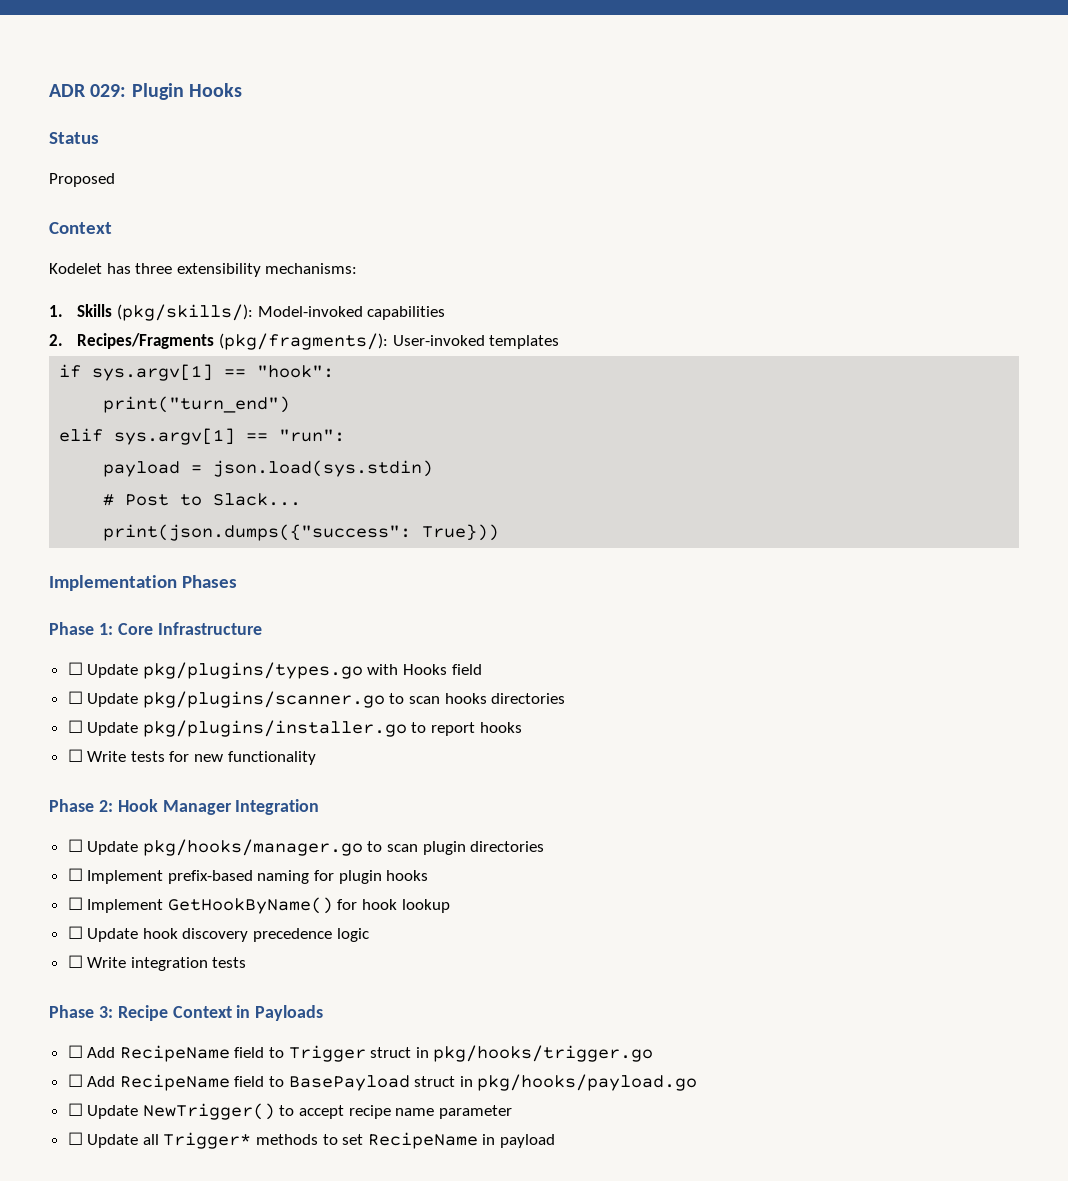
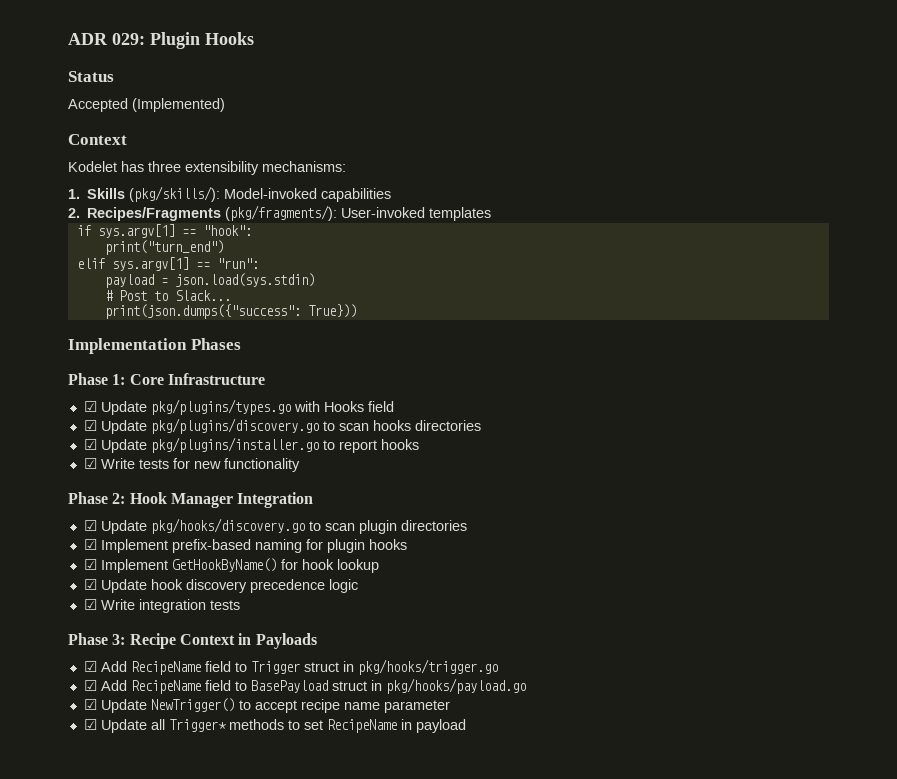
- Proposed
+ Accepted (Implemented)
- ☐ Update pkg/plugins/types.go with Hooks field
+ ☑ Update pkg/plugins/types.go with Hooks field
- ☐ Update pkg/plugins/scanner.go to scan hooks directories
+ ☑ Update pkg/plugins/discovery.go to scan hooks directories
- ☐ Update pkg/plugins/installer.go to report hooks
+ ☑ Update pkg/plugins/installer.go to report hooks
- ☐ Write tests for new functionality
+ ☑ Write tests for new functionality
- ☐ Update pkg/hooks/manager.go to scan plugin directories
+ ☑ Update pkg/hooks/discovery.go to scan plugin directories
- ☐ Implement prefix-based naming for plugin hooks
+ ☑ Implement prefix-based naming for plugin hooks
- ☐ Implement GetHookByName() for hook lookup
+ ☑ Implement GetHookByName() for hook lookup
- ☐ Update hook discovery precedence logic
+ ☑ Update hook discovery precedence logic
- ☐ Write integration tests
+ ☑ Write integration tests
- ☐ Add RecipeName field to Trigger struct in pkg/hooks/trigger.go
+ ☑ Add RecipeName field to Trigger struct in pkg/hooks/trigger.go
- ☐ Add RecipeName field to BasePayload struct in pkg/hooks/payload.go
+ ☑ Add RecipeName field to BasePayload struct in pkg/hooks/payload.go
- ☐ Update NewTrigger() to accept recipe name parameter
+ ☑ Update NewTrigger() to accept recipe name parameter
- ☐ Update all Trigger* methods to set RecipeName in payload
+ ☑ Update all Trigger* methods to set RecipeName in payload

